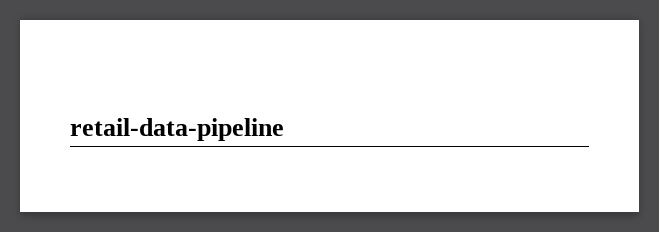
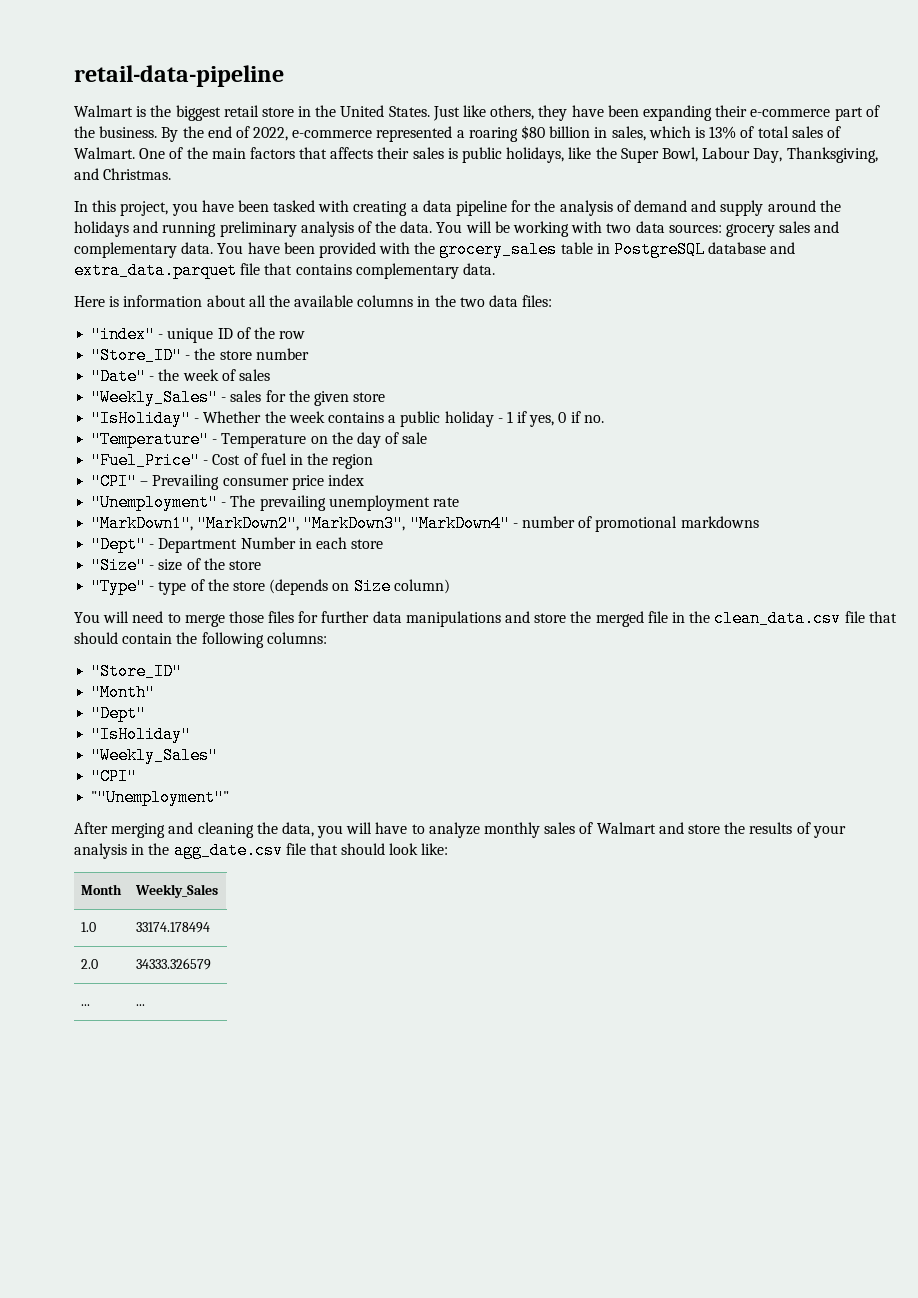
+ Walmart is the biggest retail store in the United States. Just like others, they have been expanding their e-commerce part of the business. By the end of 2022, e-commerce represented a roaring $80 billion in sales, which is 13% of total sales of Walmart. One of the main factors that affects their sales is public holidays, like the Super Bowl, Labour Day, Thanksgiving, and Christmas.
+ In this project, you have been tasked with creating a data pipeline for the analysis of demand and supply around the holidays and running preliminary analysis of the data. You will be working with two data sources: grocery sales and complementary data. You have been provided with the grocery_sales table in PostgreSQL database and extra_data.parquet file that contains complementary data.
+ Here is information about all the available columns in the two data files:
+ "index" - unique ID of the row
+ "Store_ID" - the store number
+ "Date" - the week of sales
+ "Weekly_Sales" - sales for the given store
+ "IsHoliday" - Whether the week contains a public holiday - 1 if yes, 0 if no.
+ "Temperature" - Temperature on the day of sale
+ "Fuel_Price" - Cost of fuel in the region
+ "CPI" – Prevailing consumer price index
+ "Unemployment" - The prevailing unemployment rate
+ "MarkDown1", "MarkDown2", "MarkDown3", "MarkDown4" - number of promotional markdowns
+ "Dept" - Department Number in each store
+ "Size" - size of the store
+ "Type" - type of the store (depends on Size column)
+ You will need to merge those files for further data manipulations and store the merged file in the clean_data.csv file that should contain the following columns:
+ "Store_ID"
+ "Month"
+ "Dept"
+ "IsHoliday"
+ "Weekly_Sales"
+ "CPI"
+ ""Unemployment""
+ After merging and cleaning the data, you will have to analyze monthly sales of Walmart and store the results of your analysis in the agg_date.csv file that should look like:
+ Month | Weekly_Sales
+ 1.0 | 33174.178494
+ 2.0 | 34333.326579
+ ... | ...

